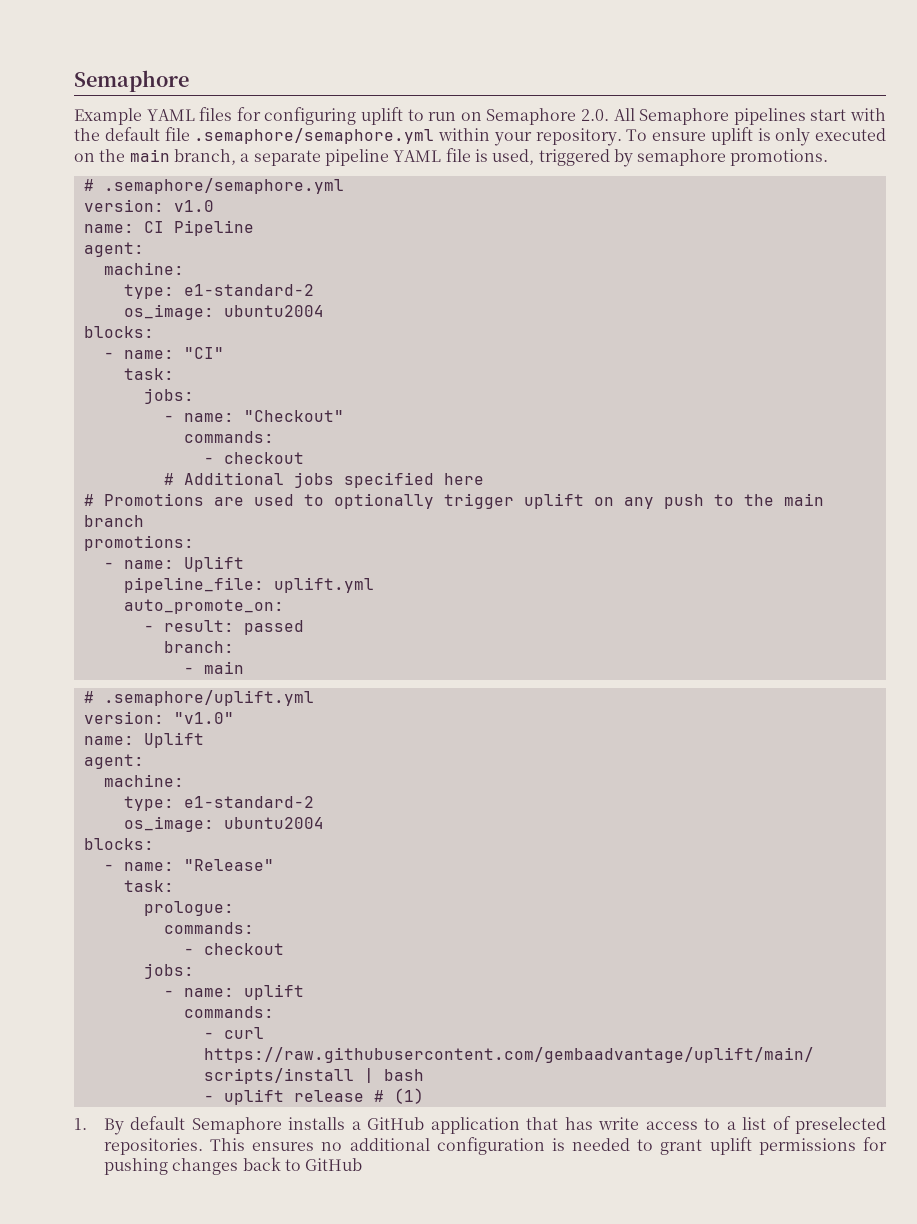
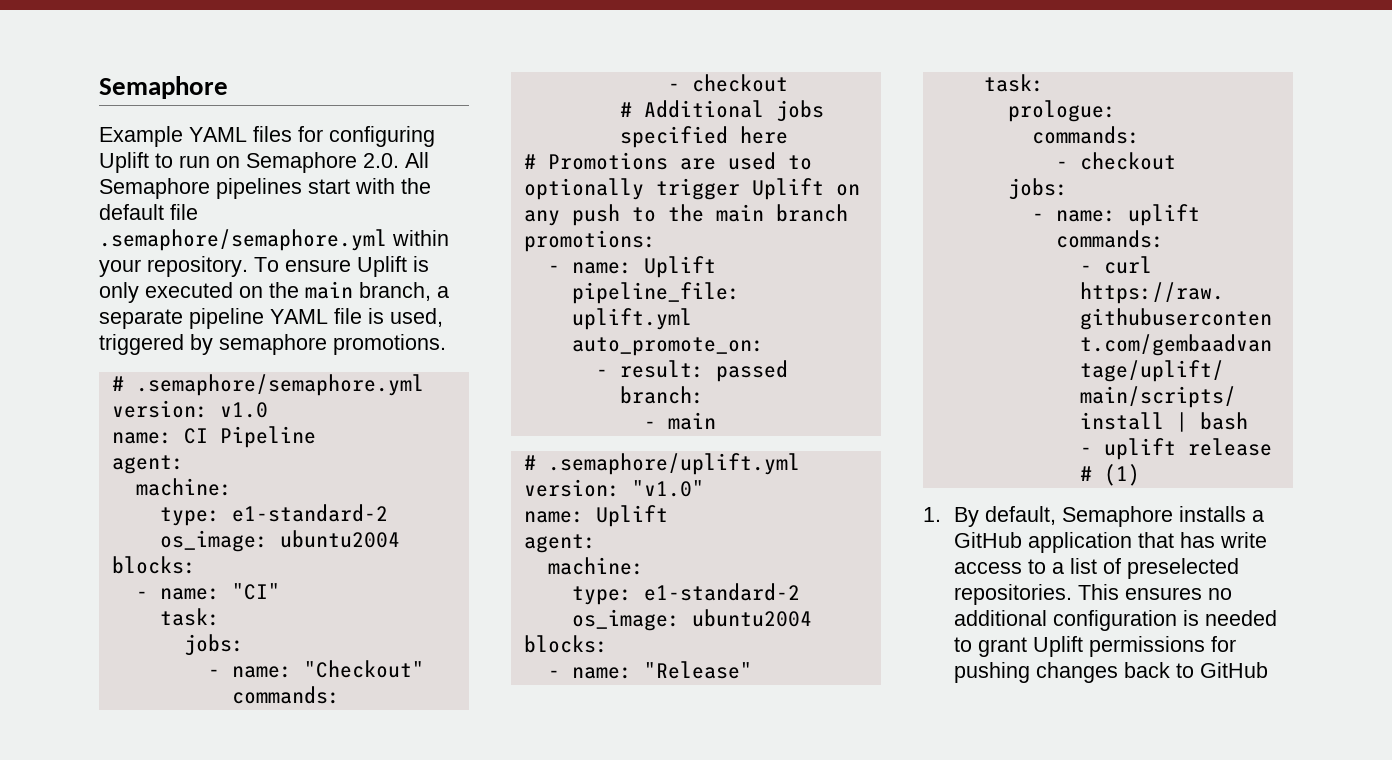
- Example YAML files for configuring uplift to run on Semaphore 2.0. All Semaphore pipelines start with the default file .semaphore/semaphore.yml within your repository.
+ Example YAML files for configuring Uplift to run on Semaphore 2.0. All Semaphore pipelines start with the default file .semaphore/semaphore.yml within your repository.
- To ensure uplift is only executed on the main branch, a separate pipeline YAML file is used, triggered by semaphore promotions.
+ To ensure Uplift is only executed on the main branch, a separate pipeline YAML file is used, triggered by semaphore promotions.
- # Promotions are used to optionally trigger uplift on any push to the main branch
+ # Promotions are used to optionally trigger Uplift on any push to the main branch
- 1. By default Semaphore installs a GitHub application that has write access to a list of preselected repositories.
+ 1. By default, Semaphore installs a GitHub application that has write access to a list of preselected repositories.
- This ensures no additional configuration is needed to grant uplift permissions for pushing changes back to GitHub
+ This ensures no additional configuration is needed to grant Uplift permissions for pushing changes back to GitHub

